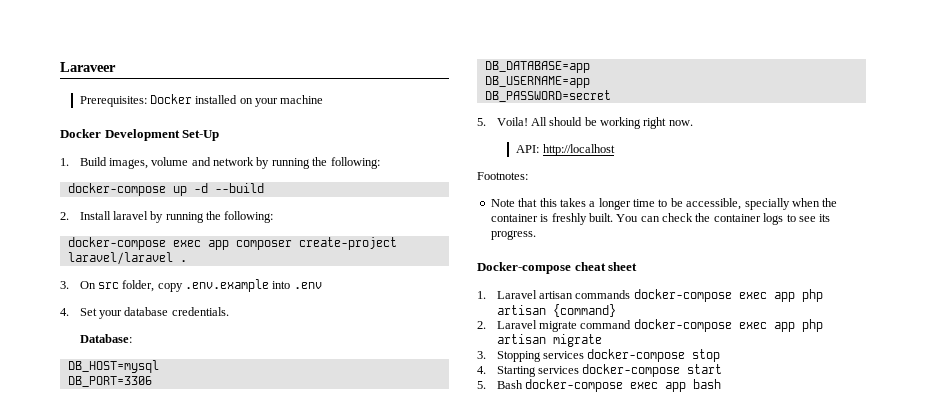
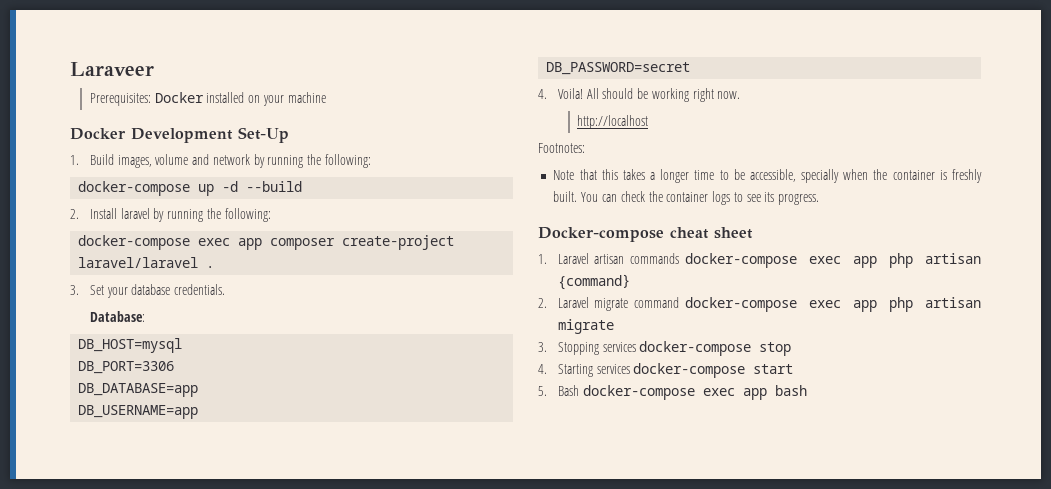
- 3. On src folder, copy .env.example into .env
- 4. Set your database credentials.
+ 3. Set your database credentials.
- 5. Voila!
+ 4. Voila!
- API: http://localhost
+ http://localhost

